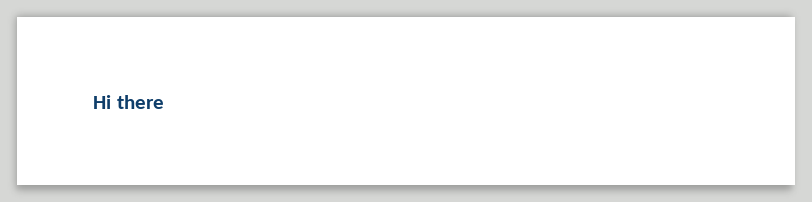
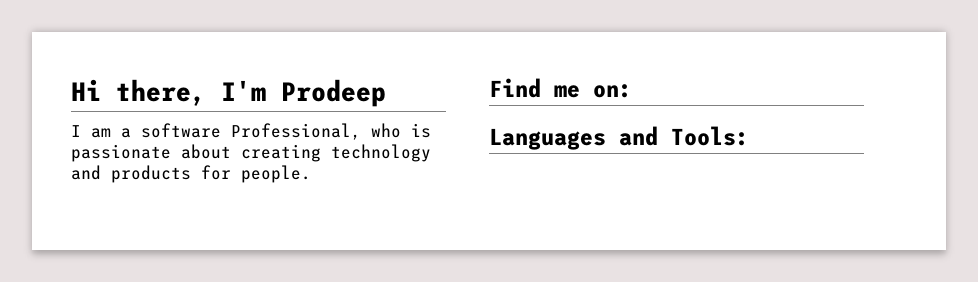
- Hi there
+ Hi there, I'm Prodeep
+ I am a software Professional, who is passionate about creating technology and products for people.
+ Find me on:
+ Languages and Tools:

